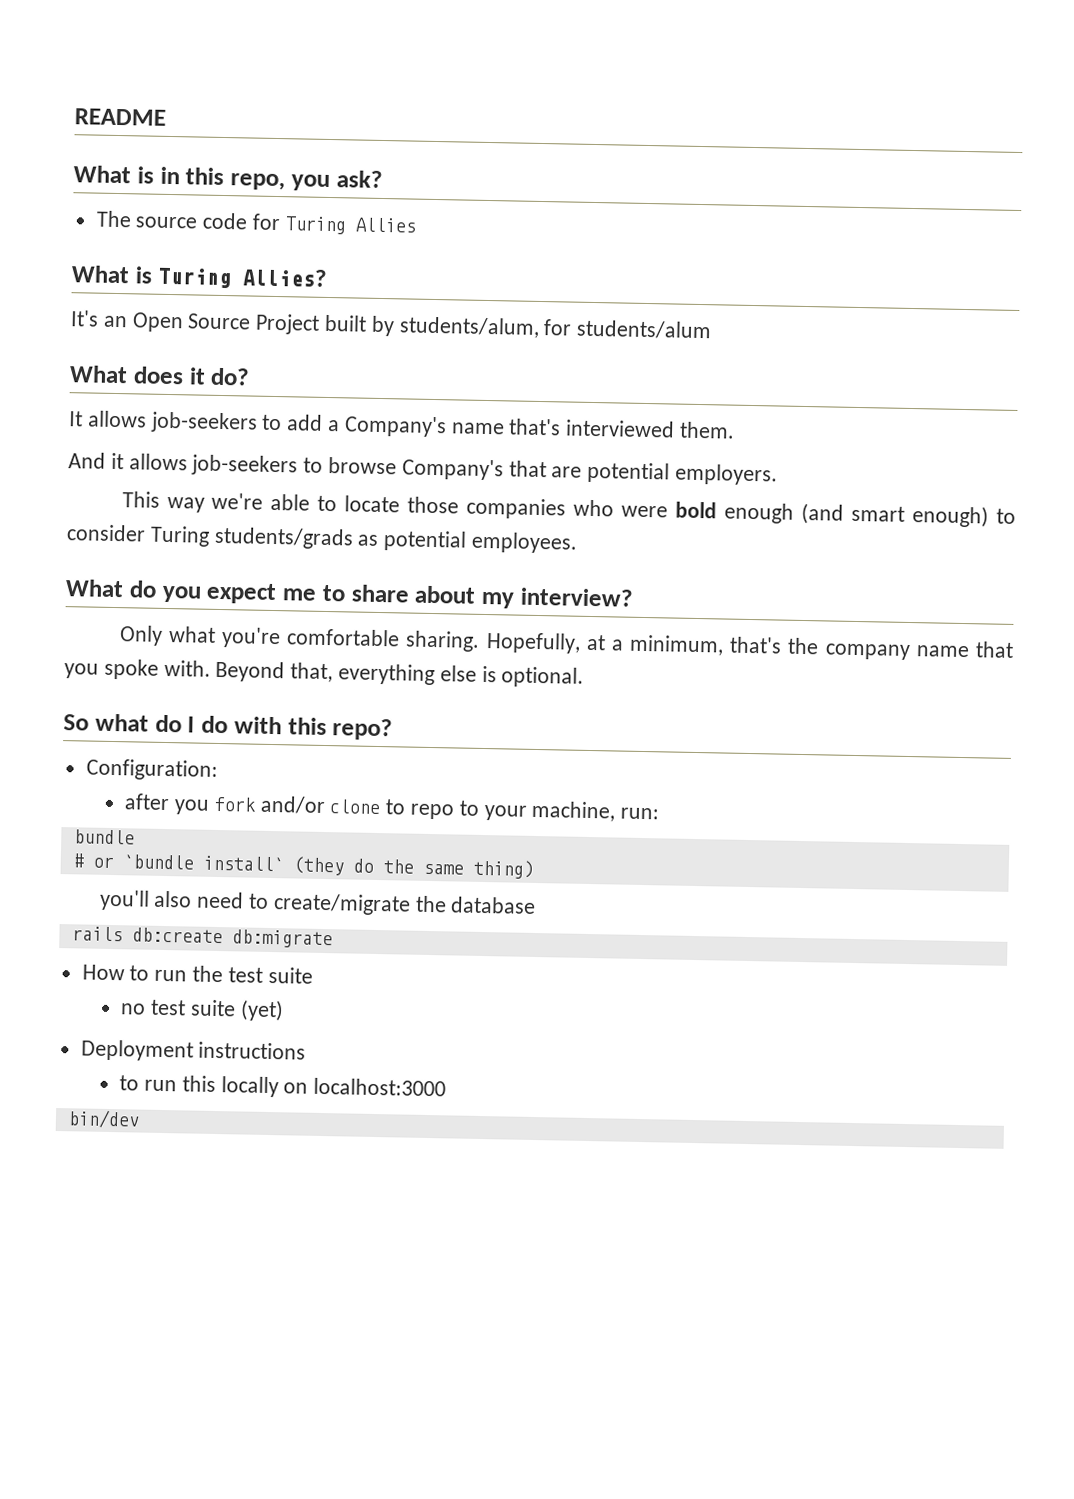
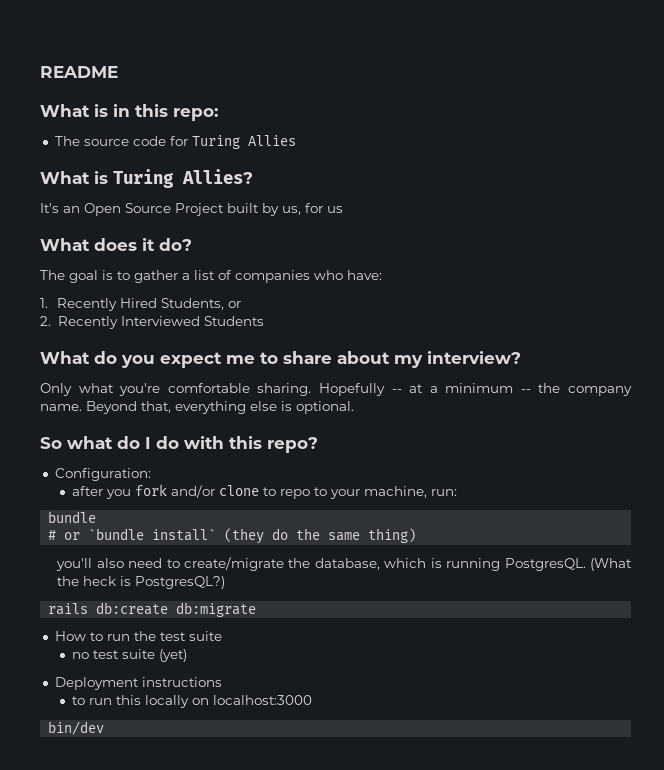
- What is in this repo, you ask?
+ What is in this repo:
- It's an Open Source Project built by students/alum, for students/alum
+ It's an Open Source Project built by us, for us
- It allows job-seekers to add a Company's name that's interviewed them.
- And it allows job-seekers to browse Company's that are potential employers.
- This way we're able to locate those companies who were bold enough (and smart enough) to consider Turing students/grads as potential employees.
+ The goal is to gather a list of companies who have:
+ 1. Recently Hired Students, or
+ 2. Recently Interviewed Students
- Hopefully, at a minimum, that's the company name that you spoke with.
+ Hopefully -- at a minimum -- the company name.
- you'll also need to create/migrate the database
+ you'll also need to create/migrate the database, which is running PostgresQL. (What the heck is PostgresQL?)

